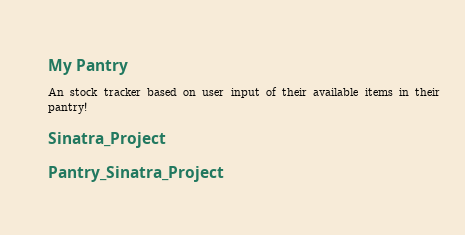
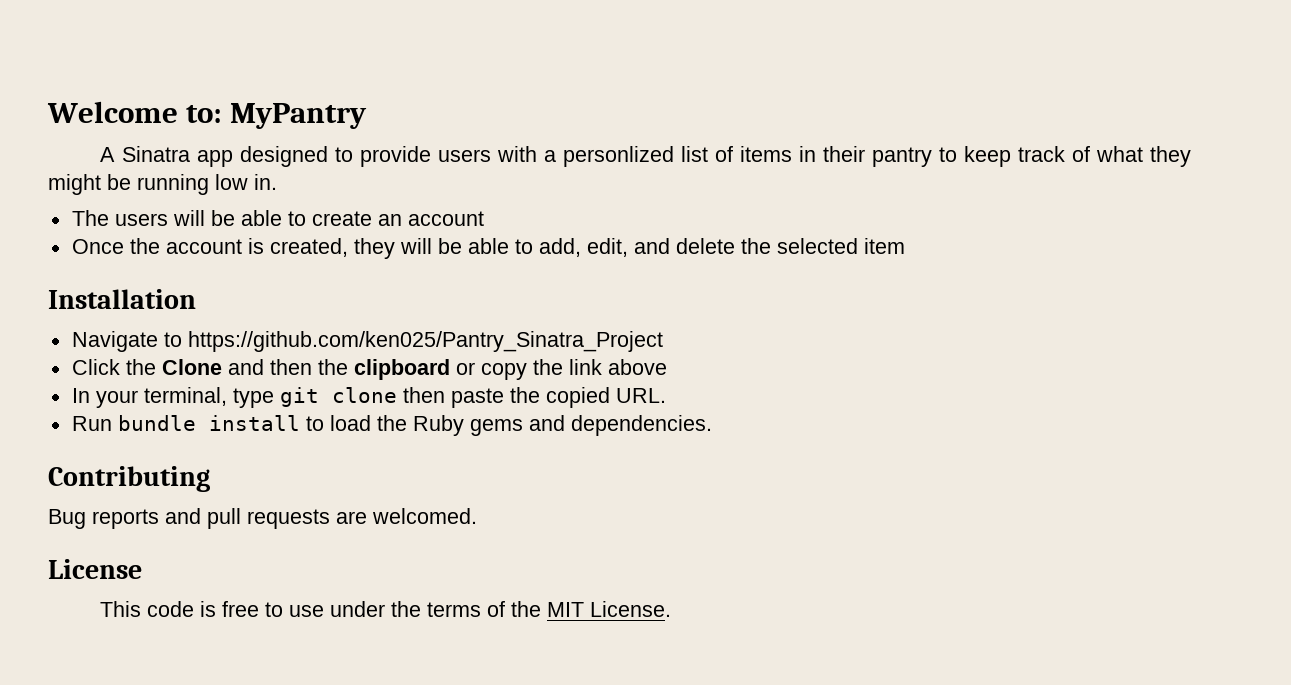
- My Pantry
- An stock tracker based on user input of their available items in their pantry!
- Sinatra_Project
- Pantry_Sinatra_Project
+ Welcome to: MyPantry
+ A Sinatra app designed to provide users with a personlized list of items in their pantry to keep track of what they might be running low in.
+ The users will be able to create an account
+ Once the account is created, they will be able to add, edit, and delete the selected item
+ Installation
+ Navigate to https://github.com/ken025/Pantry_Sinatra_Project
+ Click the Clone and then the clipboard or copy the link above
+ In your terminal, type git clone then paste the copied URL.
+ Run bundle install to load the Ruby gems and dependencies.
+ Contributing
+ Bug reports and pull requests are welcomed.
+ License
+ This code is free to use under the terms of the MIT License.

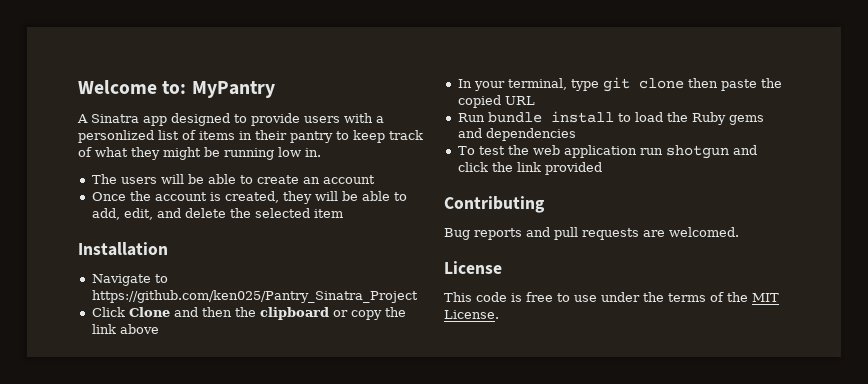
- Click the Clone and then the clipboard or copy the link above
+ Click Clone and then the clipboard or copy the link above
- In your terminal, type git clone then paste the copied URL.
+ In your terminal, type git clone then paste the copied URL
- Run bundle install to load the Ruby gems and dependencies.
+ Run bundle install to load the Ruby gems and dependencies
+ To test the web application run shotgun and click the link provided

